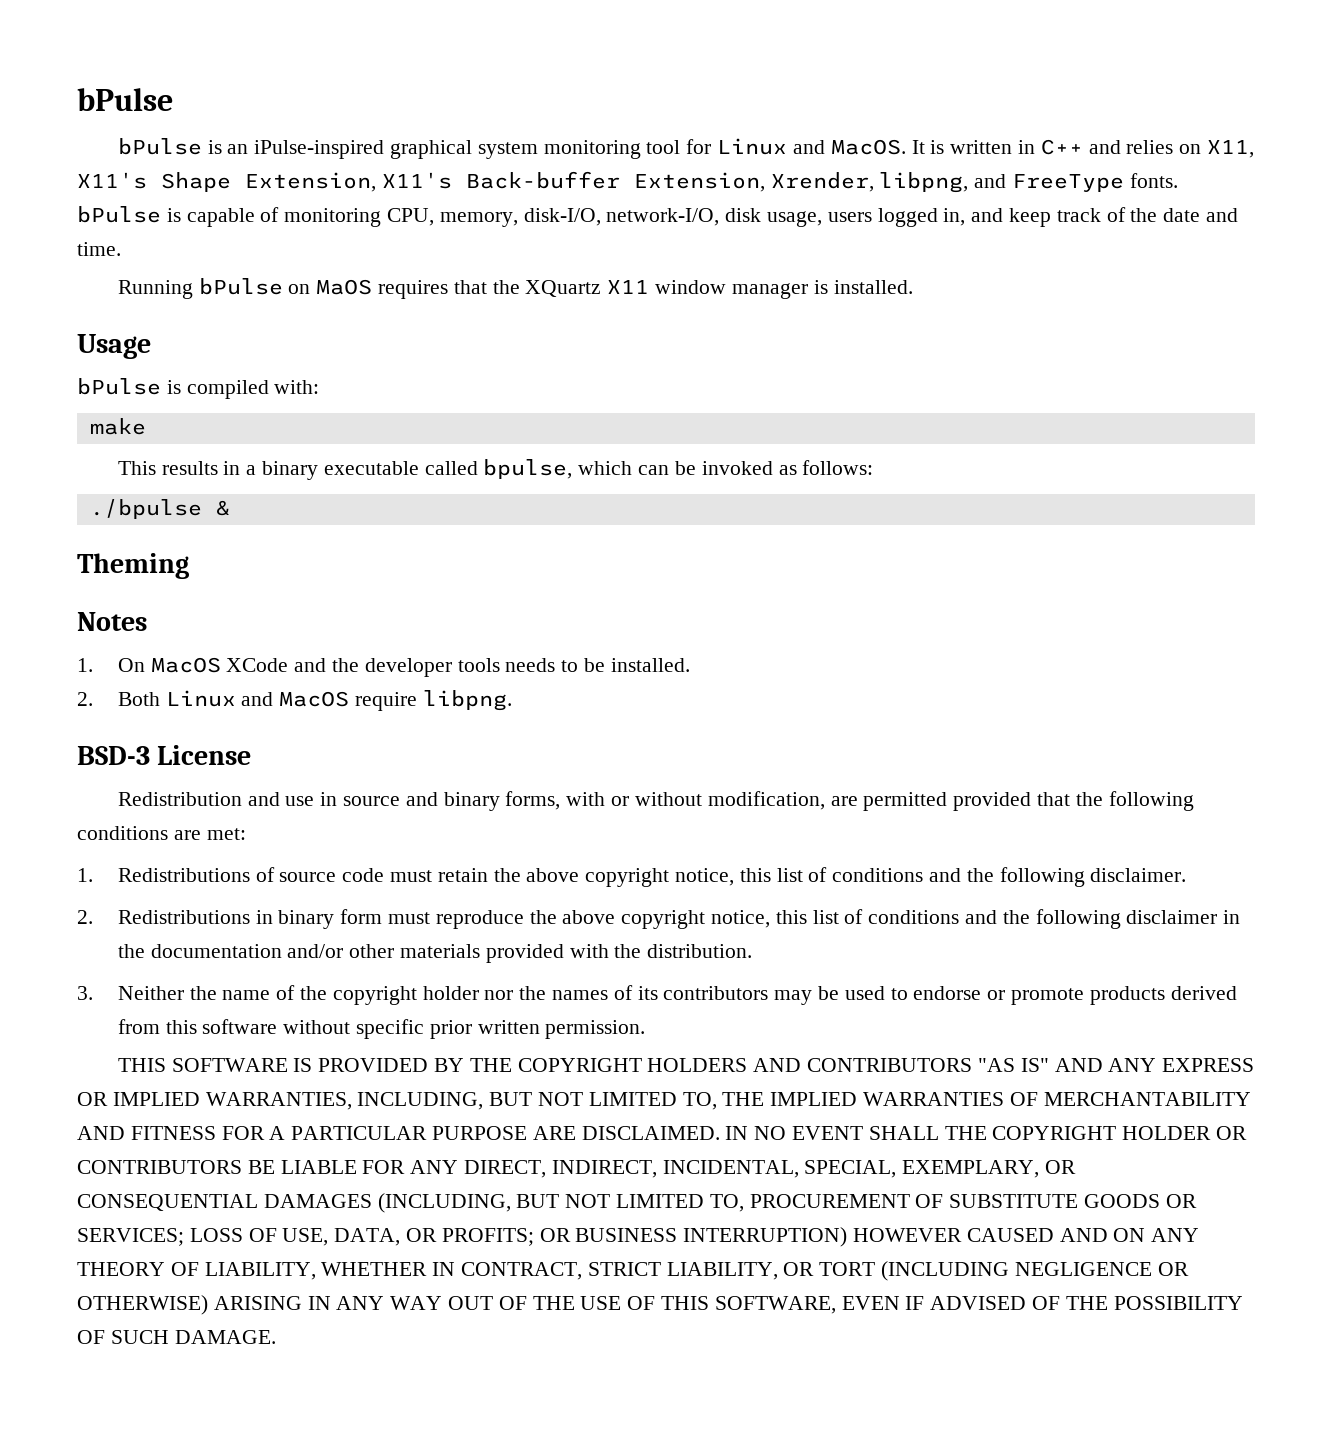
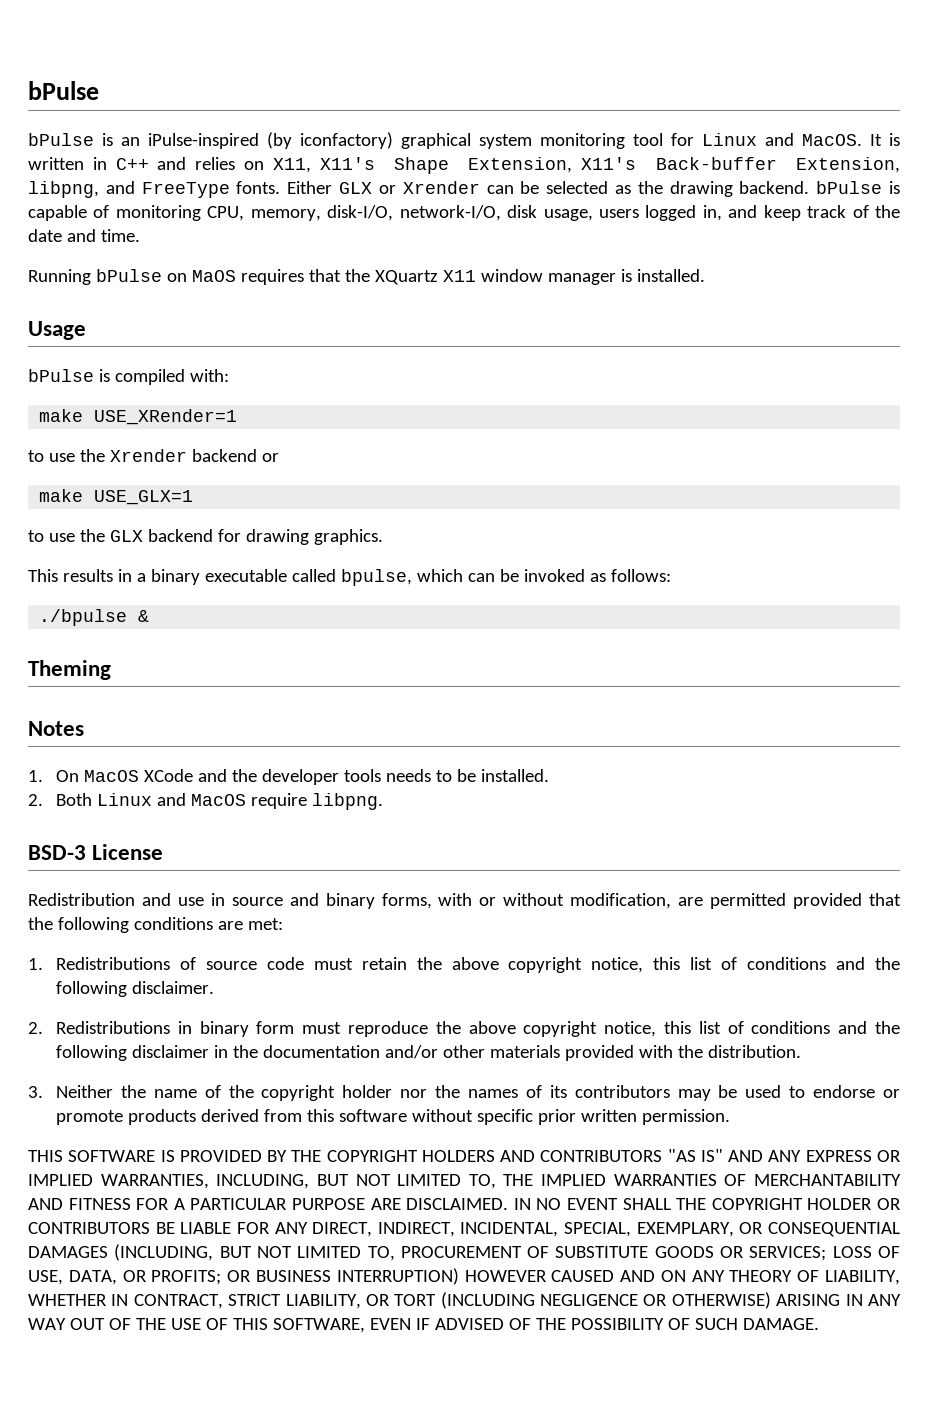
- bPulse is an iPulse-inspired graphical system monitoring tool for Linux and MacOS.
+ bPulse is an iPulse-inspired (by iconfactory) graphical system monitoring tool for Linux and MacOS.
- It is written in C++ and relies on X11, X11's Shape Extension, X11's Back-buffer Extension, Xrender, libpng, and FreeType fonts. bPulse is capable of monitoring CPU, memory, disk-I/O, network-I/O, disk usage, users logged in, and keep track of the date and time.
+ It is written in C++ and relies on X11, X11's Shape Extension, X11's Back-buffer Extension, libpng, and FreeType fonts. Either GLX or Xrender can be selected as the drawing backend. bPulse is capable of monitoring CPU, memory, disk-I/O, network-I/O, disk usage, users logged in, and keep track of the date and time.
- make
+ make USE_XRender=1
+ to use the Xrender backend or
+ make USE_GLX=1
+ to use the GLX backend for drawing graphics.

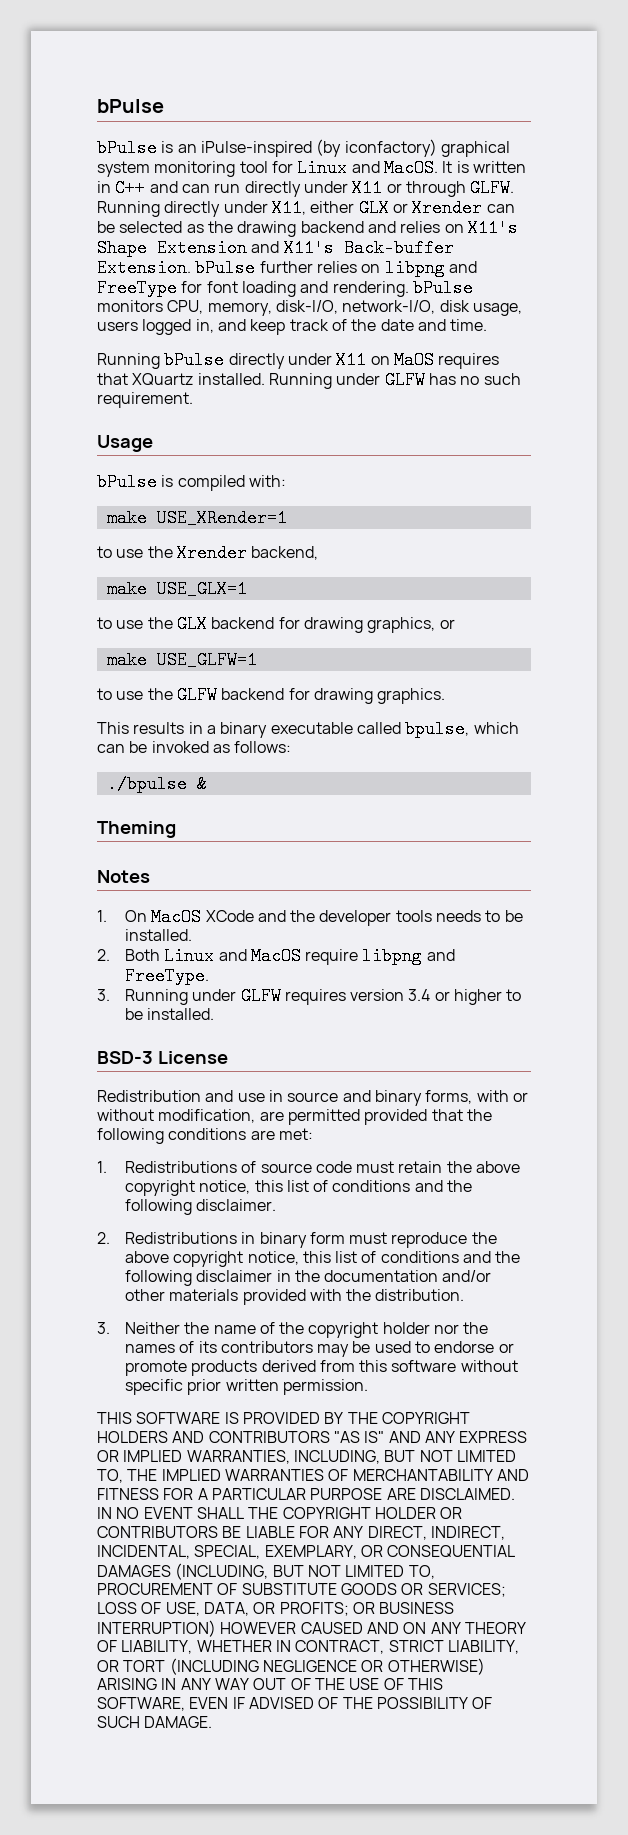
- It is written in C++ and relies on X11, X11's Shape Extension, X11's Back-buffer Extension, libpng, and FreeType fonts. Either GLX or Xrender can be selected as the drawing backend. bPulse is capable of monitoring CPU, memory, disk-I/O, network-I/O, disk usage, users logged in, and keep track of the date and time.
+ It is written in C++ and can run directly under X11 or through GLFW. Running directly under X11, either GLX or Xrender can be selected as the drawing backend and relies on X11's Shape Extension and X11's Back-buffer Extension. bPulse further relies on libpng and FreeType for font loading and rendering. bPulse monitors CPU, memory, disk-I/O, network-I/O, disk usage, users logged in, and keep track of the date and time.
- Running bPulse on MaOS requires that the XQuartz X11 window manager is installed.
+ Running bPulse directly under X11 on MaOS requires that XQuartz installed. Running under GLFW has no such requirement.
- to use the Xrender backend or
+ to use the Xrender backend,
- to use the GLX backend for drawing graphics.
+ to use the GLX backend for drawing graphics, or
+ make USE_GLFW=1
+ to use the GLFW backend for drawing graphics.
- 2. Both Linux and MacOS require libpng.
+ 2. Both Linux and MacOS require libpng and FreeType.
+ 3. Running under GLFW requires version 3.4 or higher to be installed.

